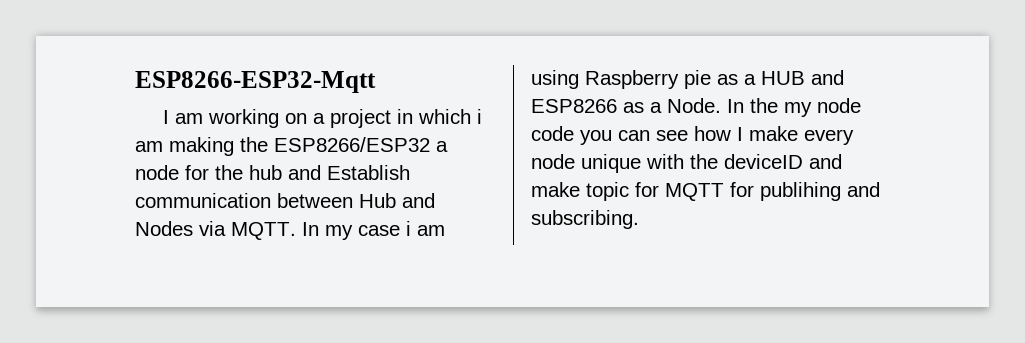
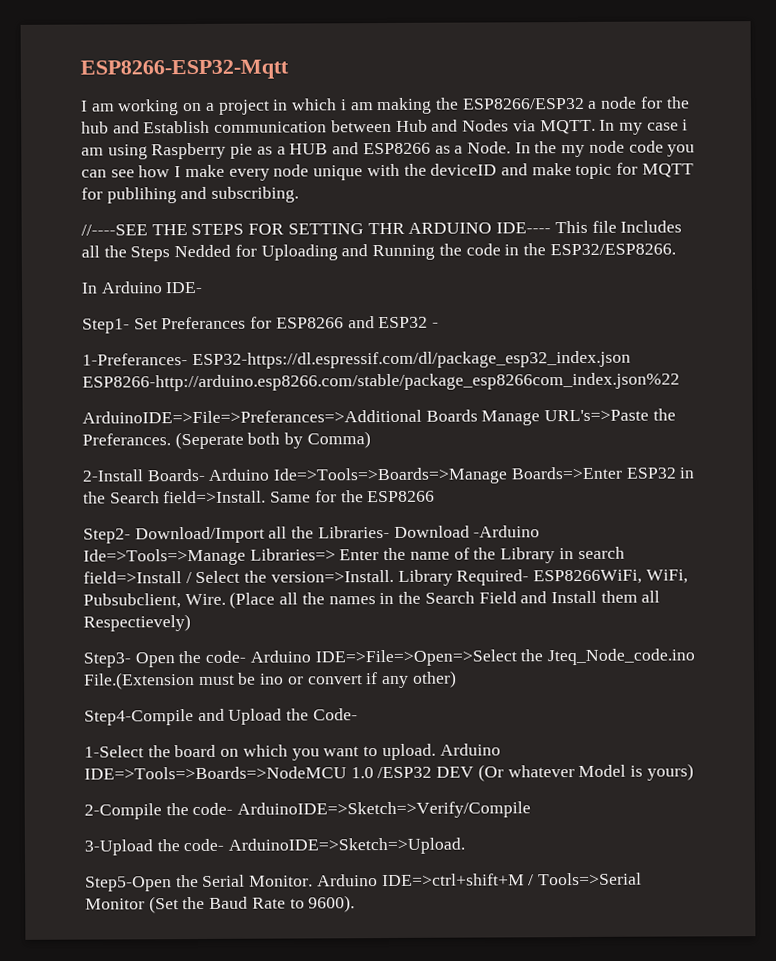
+ //----SEE THE STEPS FOR SETTING THR ARDUINO IDE---- This file Includes all the Steps Nedded for Uploading and Running the code in the ESP32/ESP8266.
+ In Arduino IDE-
+ Step1- Set Preferances for ESP8266 and ESP32 -
+ 1-Preferances- ESP32-https://dl.espressif.com/dl/package_esp32_index.json ESP8266-http://arduino.esp8266.com/stable/package_esp8266com_index.json%22
+ ArduinoIDE=>File=>Preferances=>Additional Boards Manage URL's=>Paste the Preferances. (Seperate both by Comma)
+ 2-Install Boards- Arduino Ide=>Tools=>Boards=>Manage Boards=>Enter ESP32 in the Search field=>Install. Same for the ESP8266
+ Step2- Download/Import all the Libraries- Download -Arduino Ide=>Tools=>Manage Libraries=> Enter the name of the Library in search field=>Install / Select the version=>Install. Library Required- ESP8266WiFi, WiFi, Pubsubclient, Wire. (Place all the names in the Search Field and Install them all Respectievely)
+ Step3- Open the code- Arduino IDE=>File=>Open=>Select the Jteq_Node_code.ino File.(Extension must be ino or convert if any other)
+ Step4-Compile and Upload the Code-
+ 1-Select the board on which you want to upload. Arduino IDE=>Tools=>Boards=>NodeMCU 1.0 /ESP32 DEV (Or whatever Model is yours)
+ 2-Compile the code- ArduinoIDE=>Sketch=>Verify/Compile
+ 3-Upload the code- ArduinoIDE=>Sketch=>Upload.
+ Step5-Open the Serial Monitor. Arduino IDE=>ctrl+shift+M / Tools=>Serial Monitor (Set the Baud Rate to 9600).

